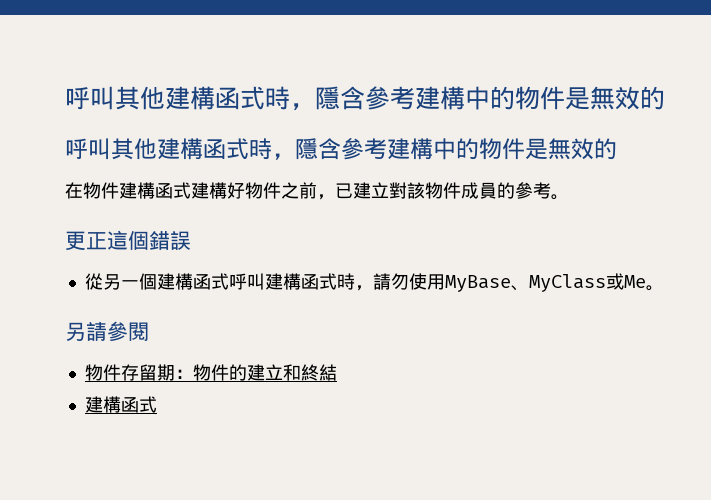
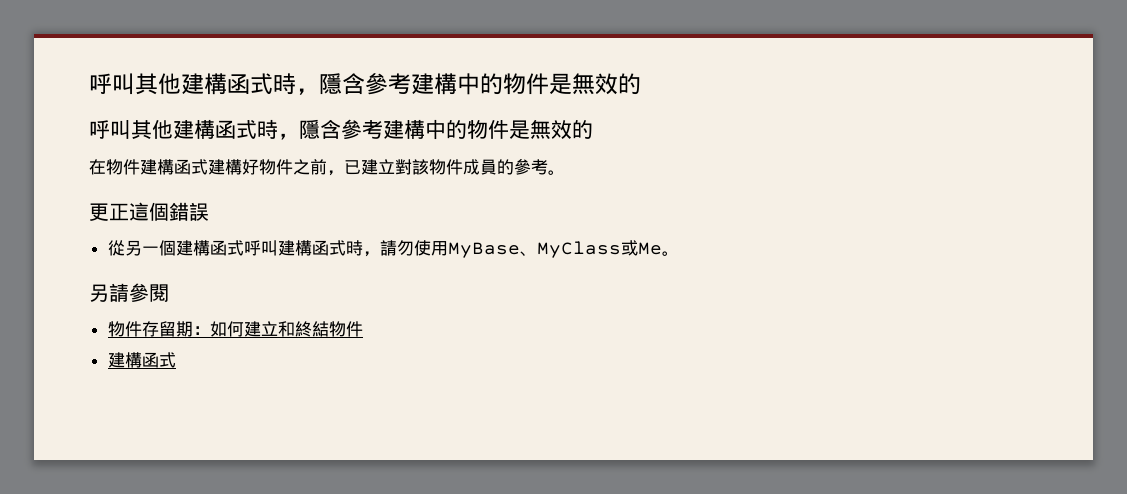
- 物件存留期：物件的建立和終結
+ 物件存留期：如何建立和終結物件

